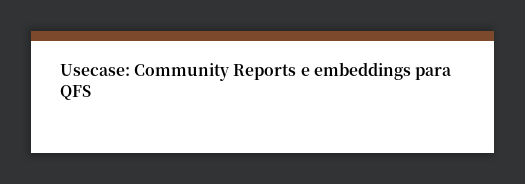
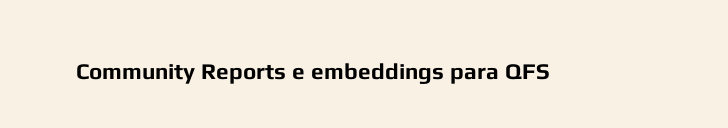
- Usecase: Community Reports e embeddings para QFS
+ Community Reports e embeddings para QFS

